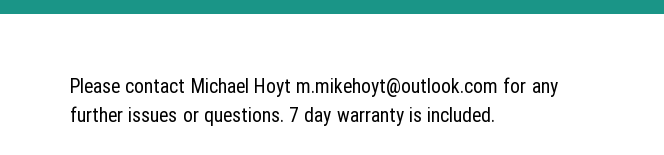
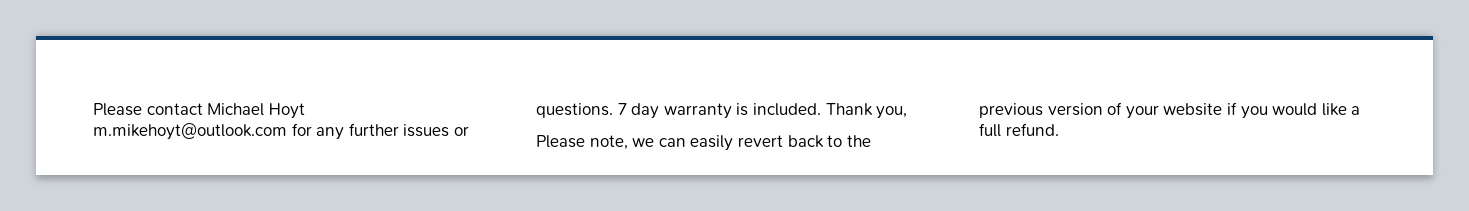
+ Thank you,
+ Please note, we can easily revert back to the previous version of your website if you would like a full refund.

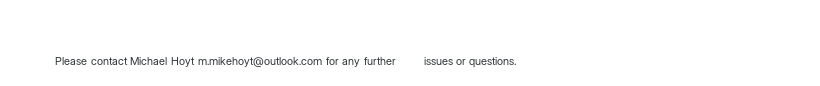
- 7 day warranty is included. Thank you,
- Please note, we can easily revert back to the previous version of your website if you would like a full refund.

